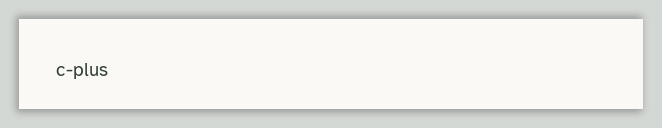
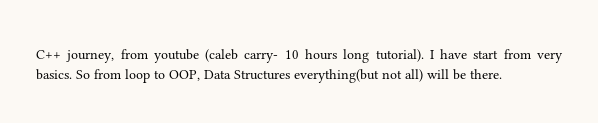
- c-plus
+ C++ journey, from youtube (caleb carry- 10 hours long tutorial). I have start from very basics. So from loop to OOP, Data Structures everything(but not all) will be there.

